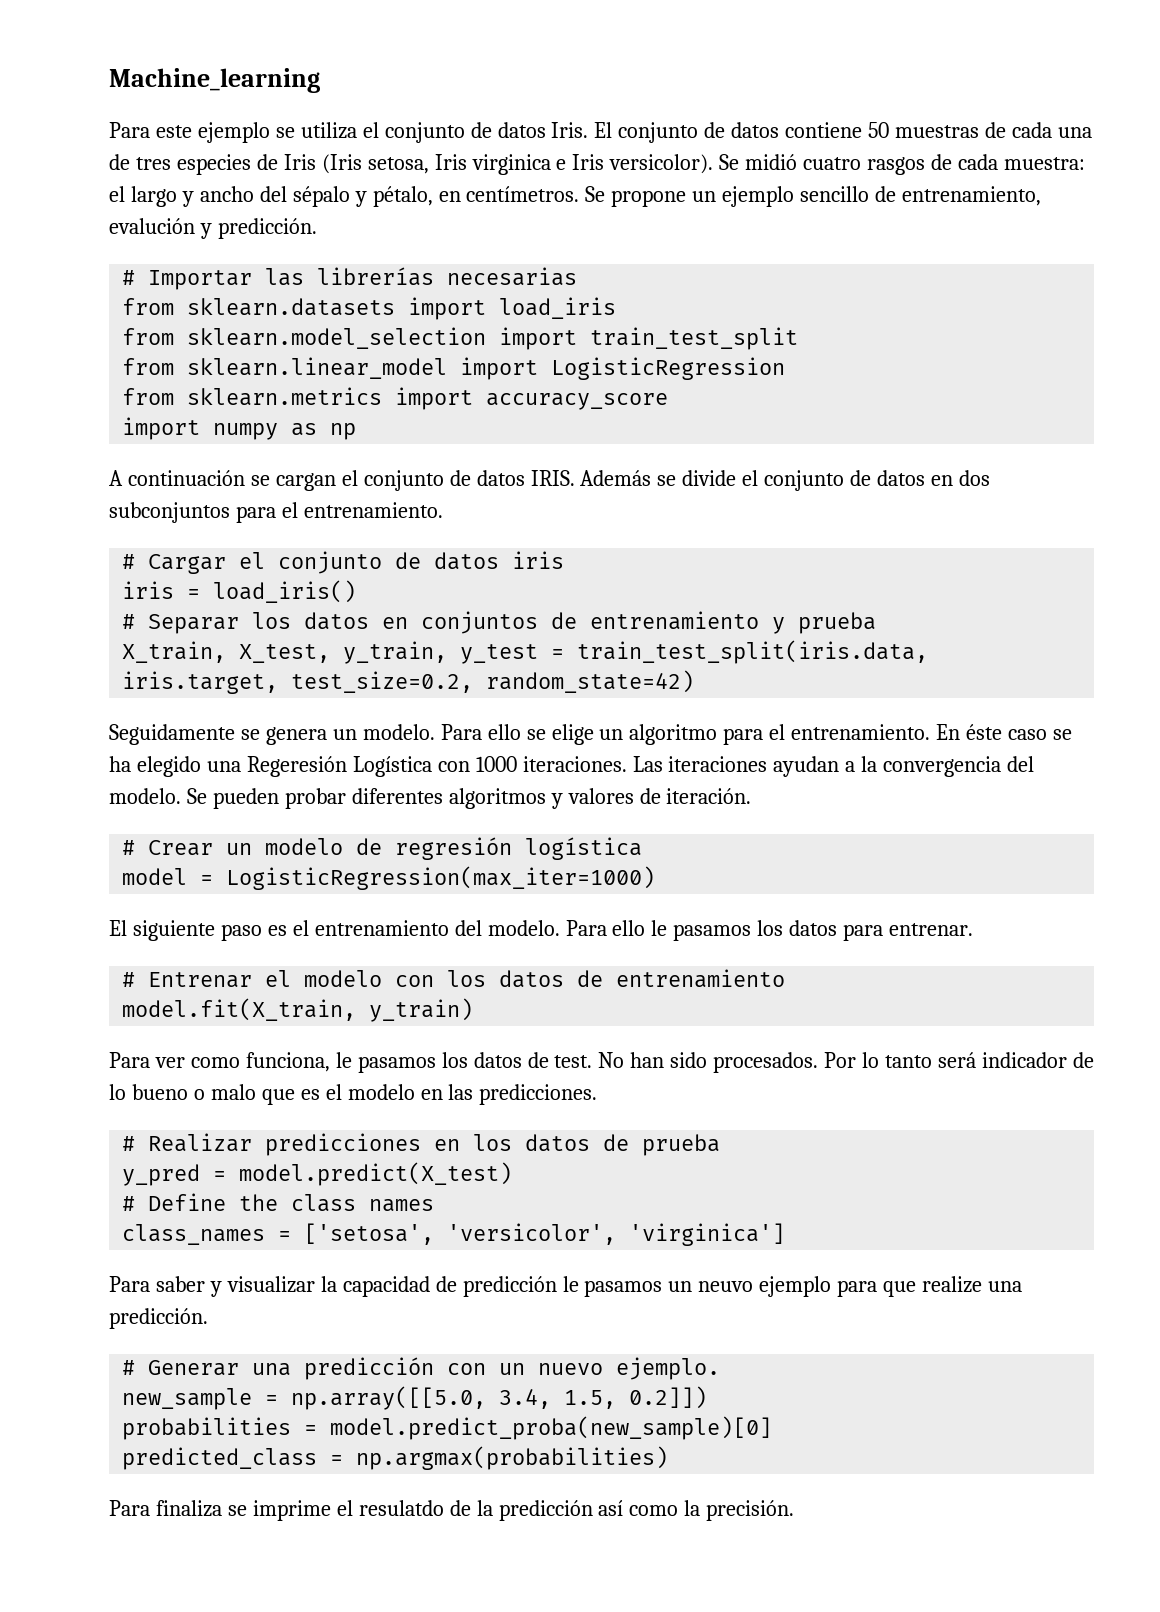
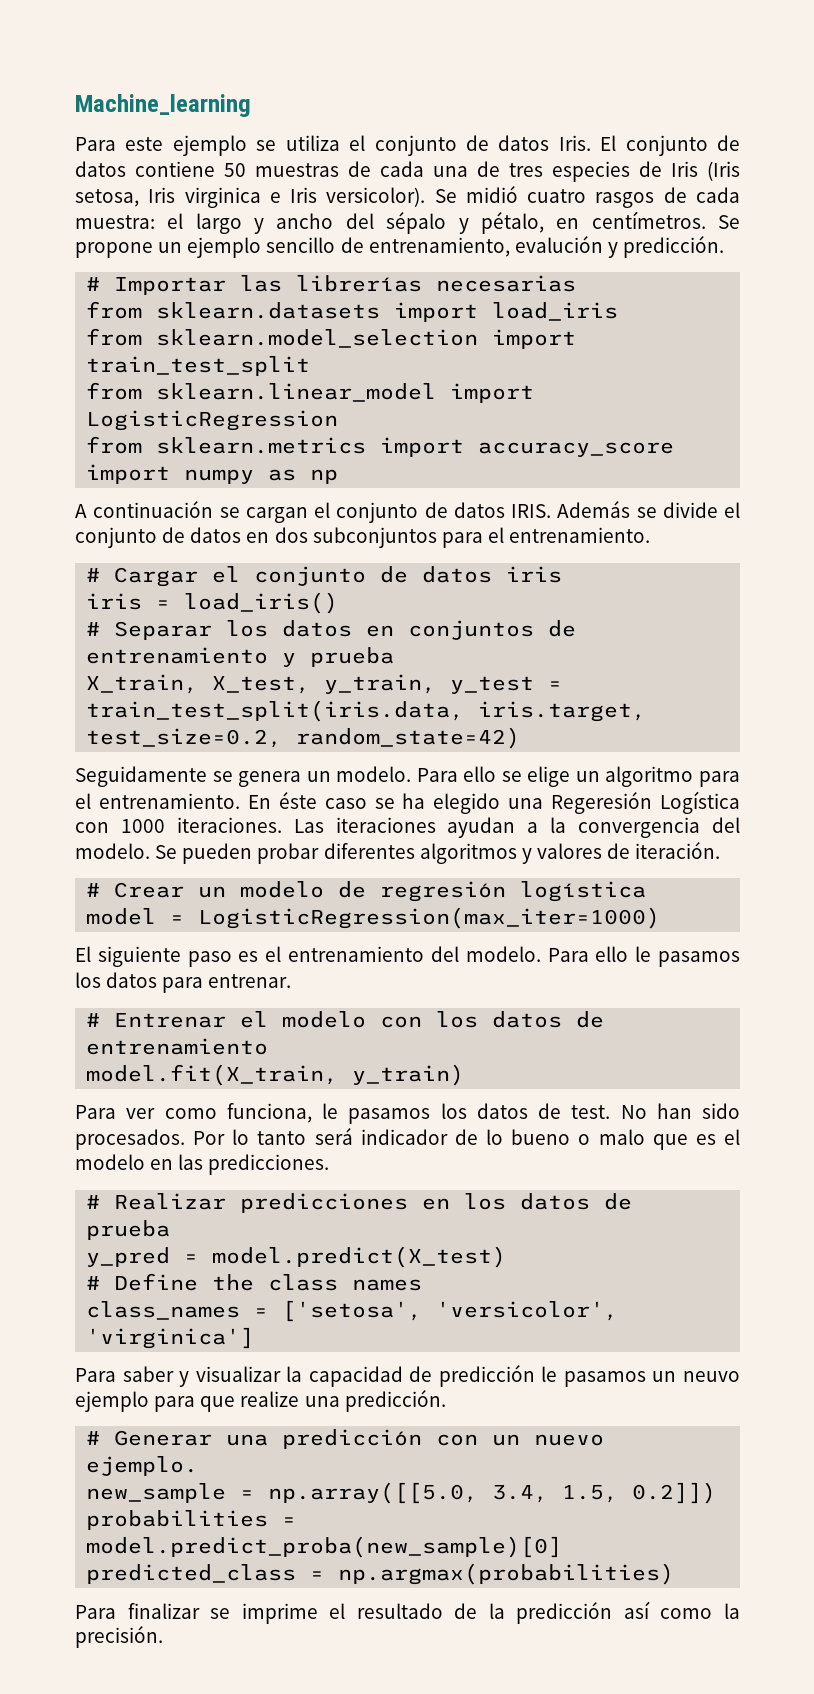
- Para finaliza se imprime el resulatdo de la predicción así como la precisión.
+ Para finalizar se imprime el resultado de la predicción así como la precisión.

